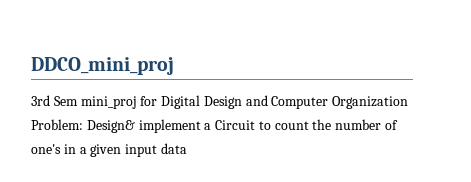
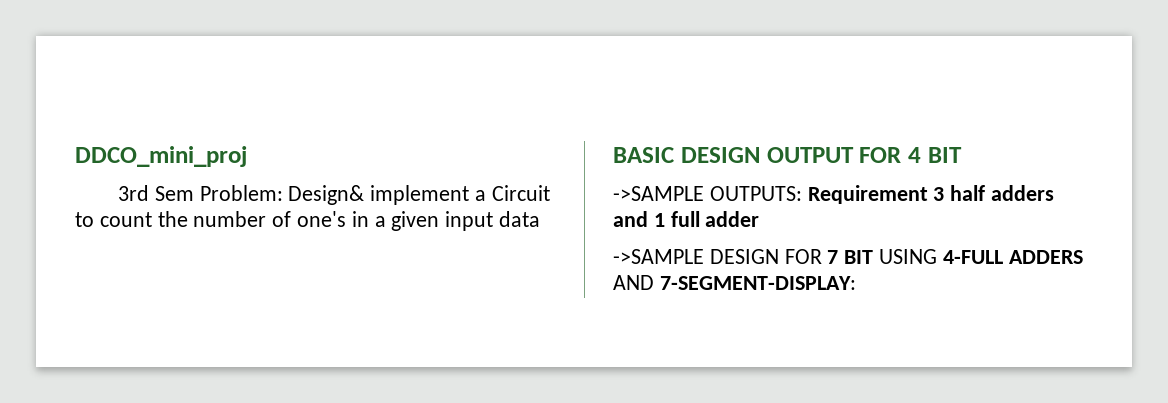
- 3rd Sem mini_proj for Digital Design and Computer Organization Problem: Design& implement a Circuit to count the number of one's in a given input data
+ 3rd Sem Problem: Design& implement a Circuit to count the number of one's in a given input data
+ BASIC DESIGN OUTPUT FOR 4 BIT
+ ->SAMPLE OUTPUTS: Requirement 3 half adders and 1 full adder
+ ->SAMPLE DESIGN FOR 7 BIT USING 4-FULL ADDERS AND 7-SEGMENT-DISPLAY:

